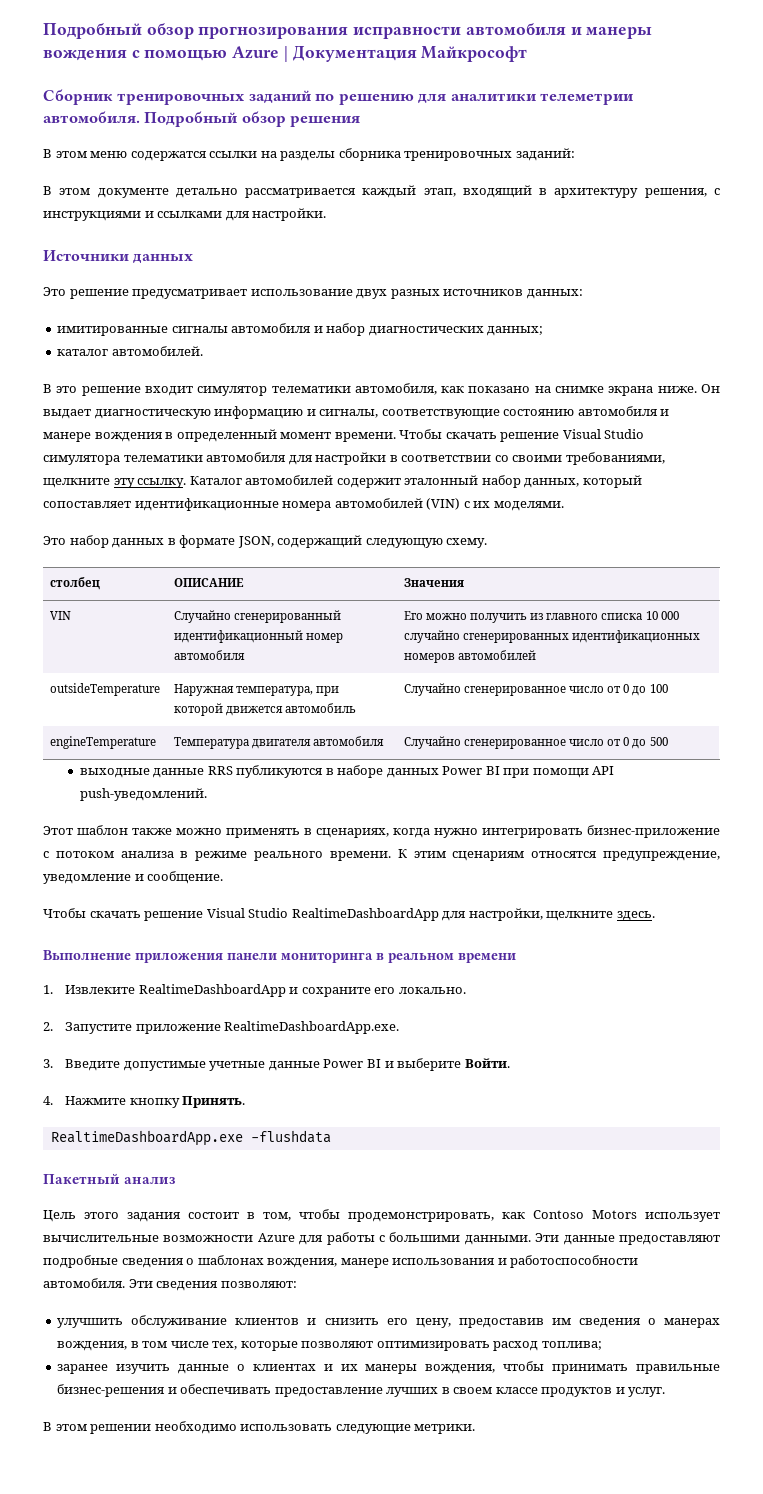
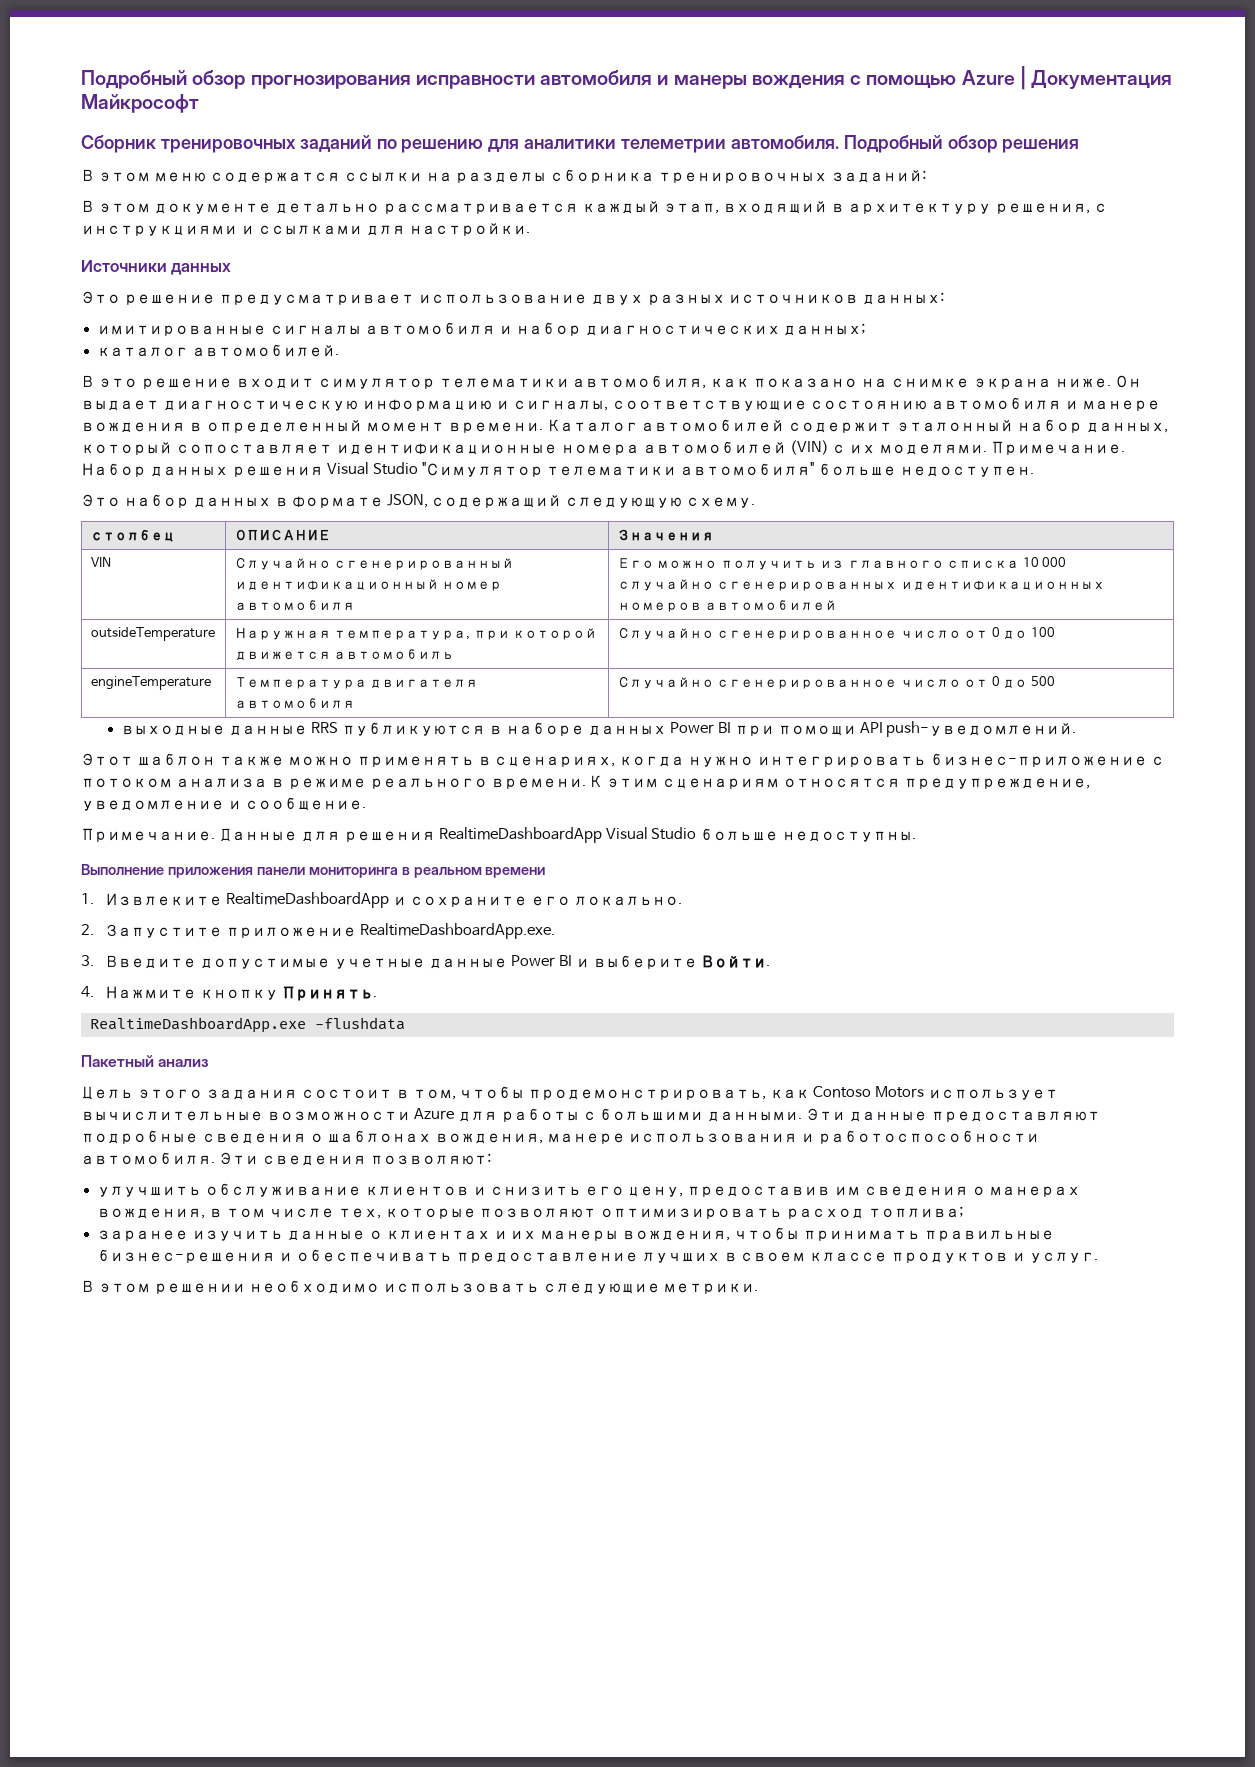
- Чтобы скачать решение Visual Studio симулятора телематики автомобиля для настройки в соответствии со своими требованиями, щелкните эту ссылку.
+ Примечание. Набор данных решения Visual Studio "Симулятор телематики автомобиля" больше недоступен.
- Чтобы скачать решение Visual Studio RealtimeDashboardApp для настройки, щелкните здесь.
+ Примечание. Данные для решения RealtimeDashboardApp Visual Studio больше недоступны.

